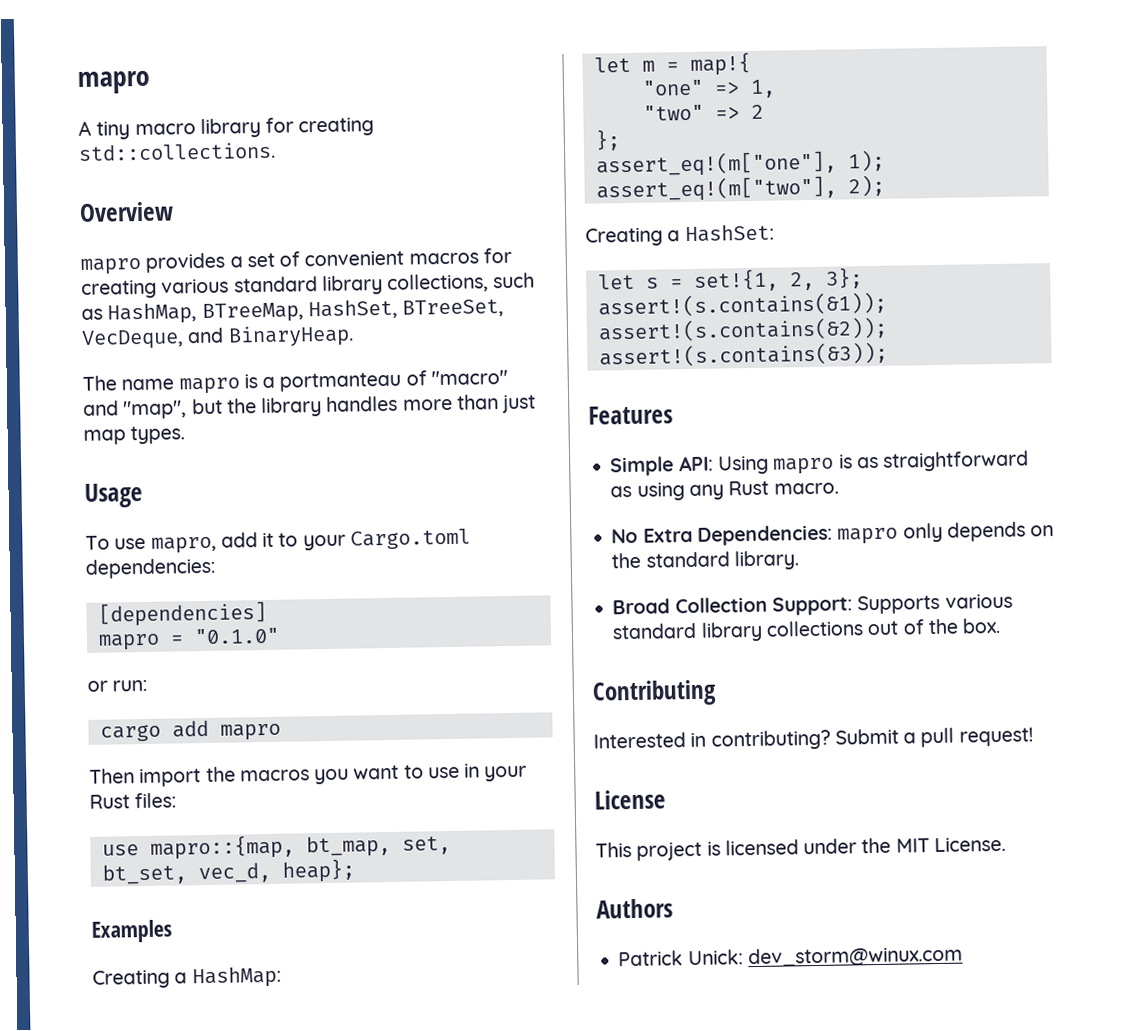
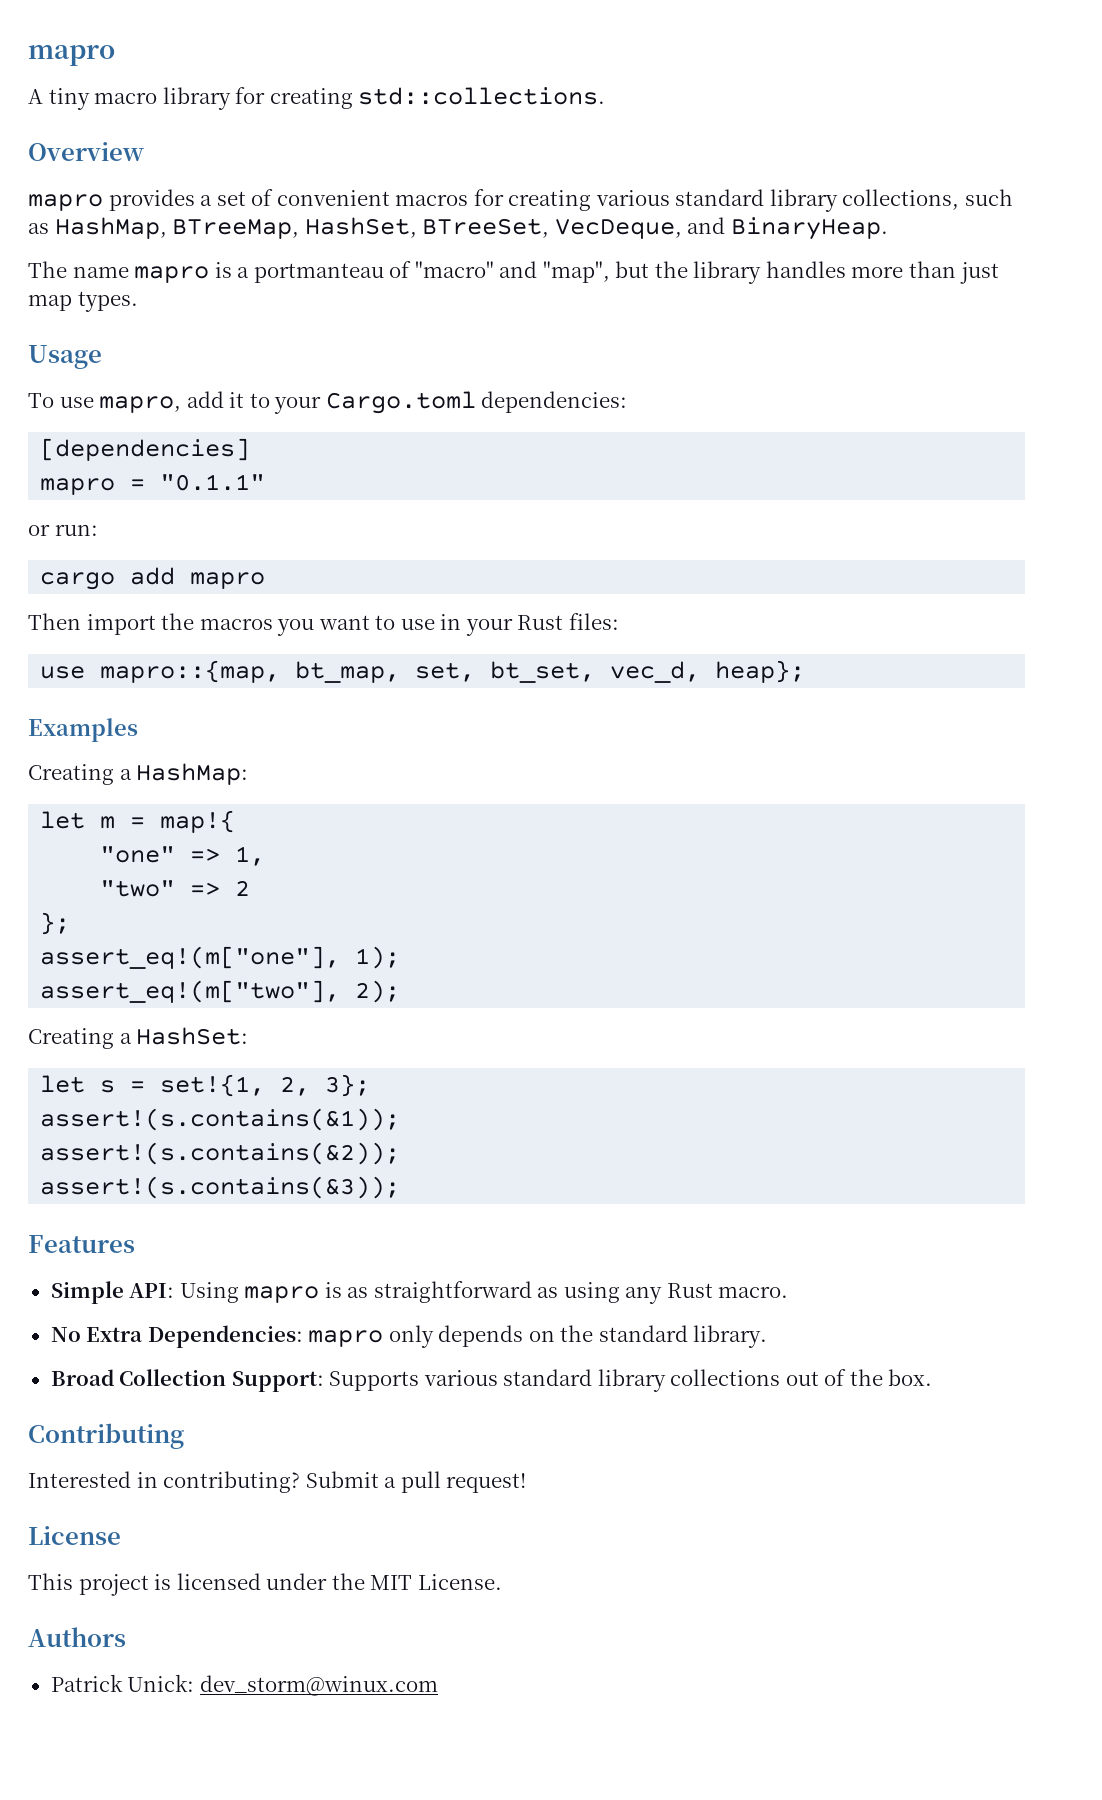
- mapro = "0.1.0"
+ mapro = "0.1.1"

